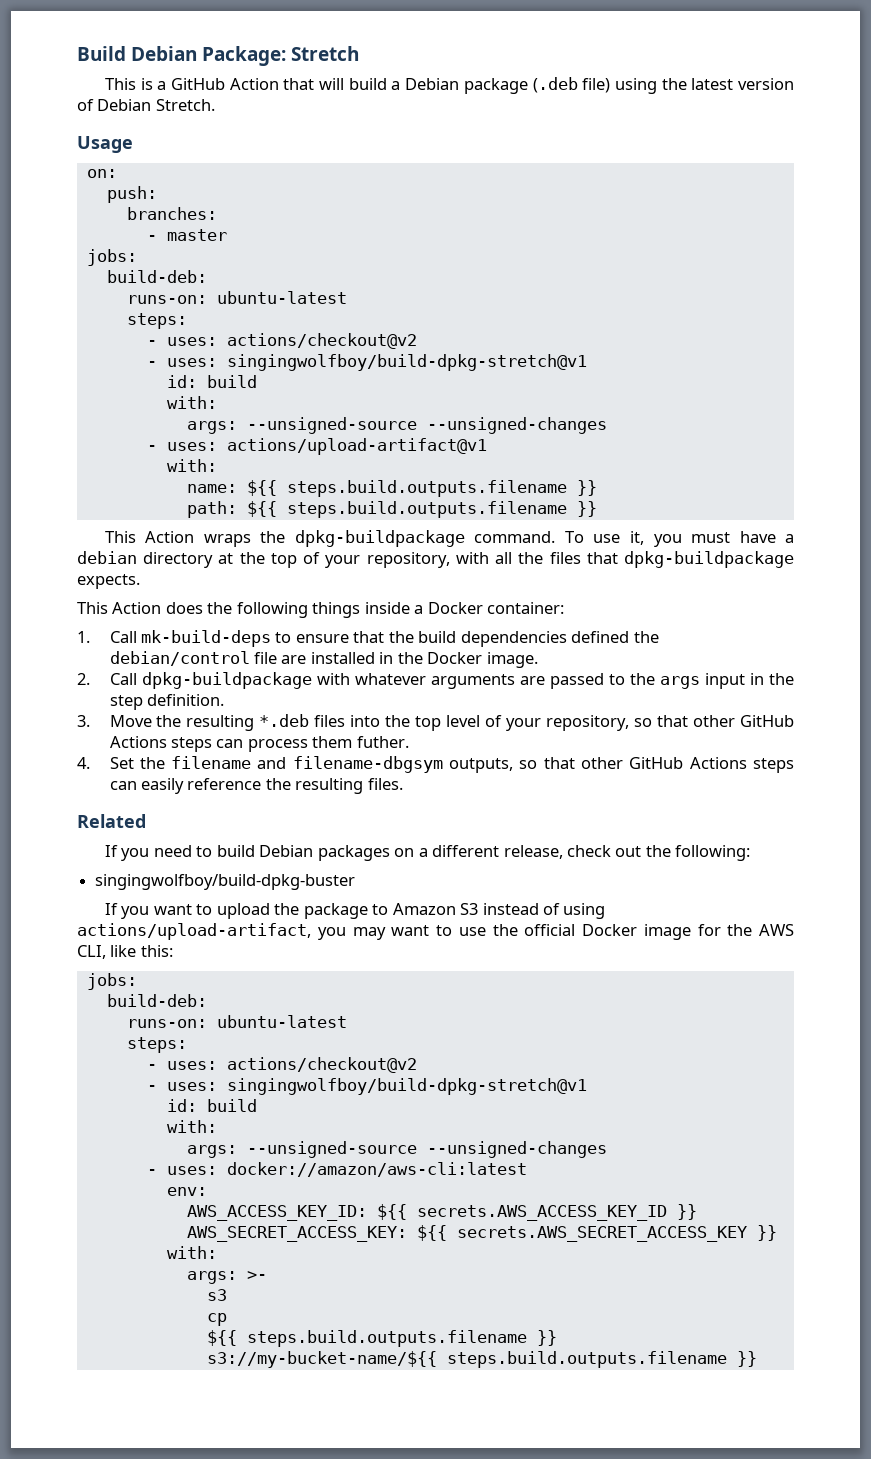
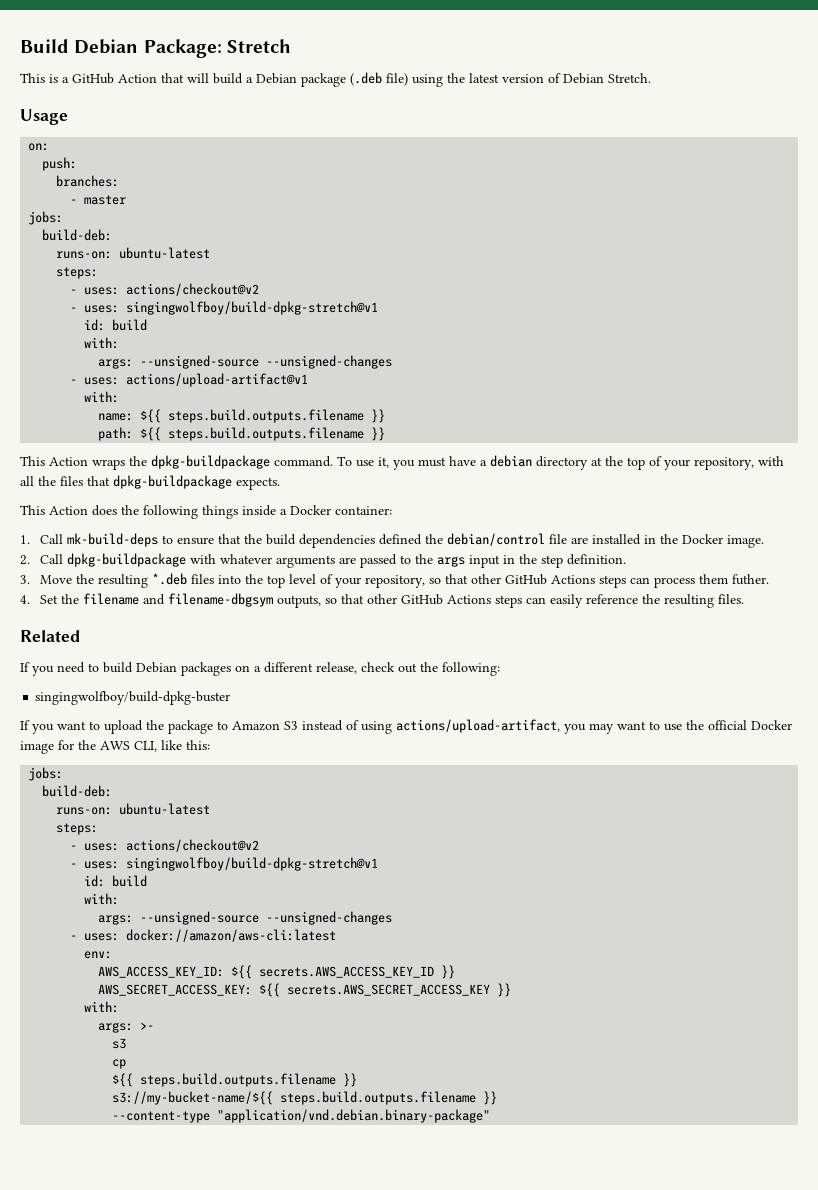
+ --content-type "application/vnd.debian.binary-package"

